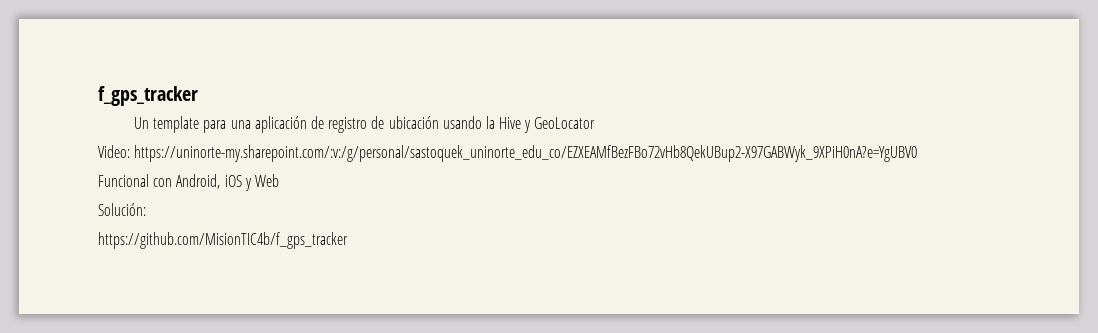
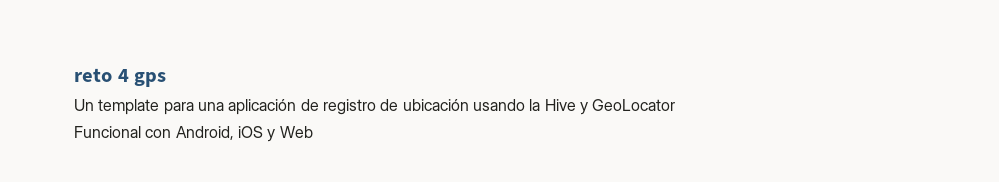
- f_gps_tracker
+ reto 4 gps
- Video: https://uninorte-my.sharepoint.com/:v:/g/personal/sastoquek_uninorte_edu_co/EZXEAMfBezFBo72vHb8QekUBup2-X97GABWyk_9XPiH0nA?e=YgUBV0
- Solución:
- https://github.com/MisionTIC4b/f_gps_tracker

